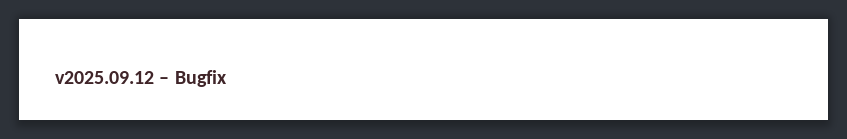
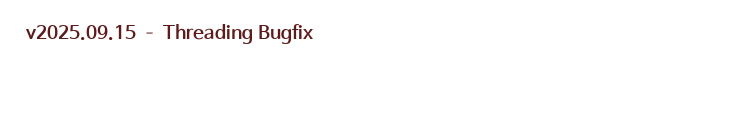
- v2025.09.12 – Bugfix
+ v2025.09.15 – Threading Bugfix

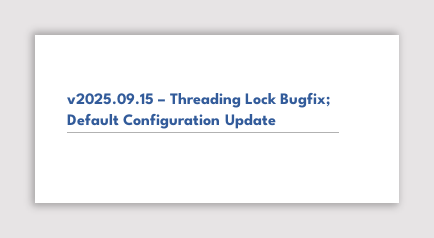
- v2025.09.15 – Threading Bugfix
+ v2025.09.15 – Threading Lock Bugfix; Default Configuration Update

